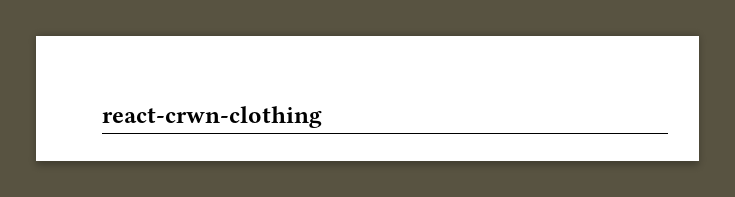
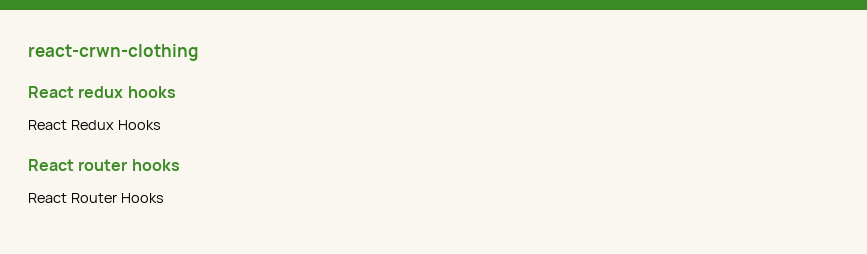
+ React redux hooks
+ React Redux Hooks
+ React router hooks
+ React Router Hooks

